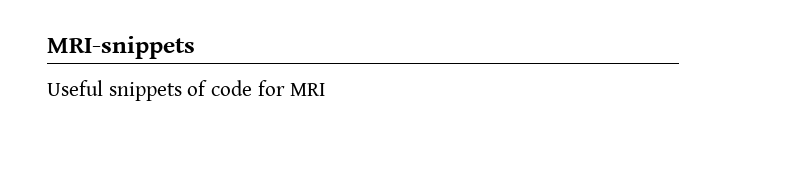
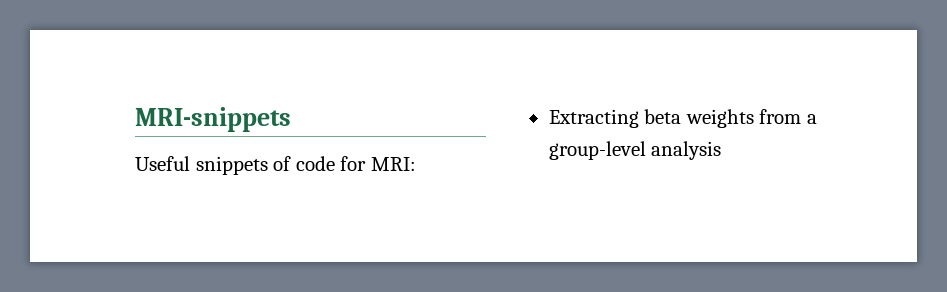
- Useful snippets of code for MRI
+ Useful snippets of code for MRI:
+ Extracting beta weights from a group-level analysis

